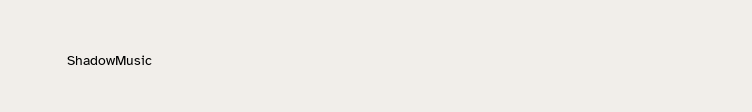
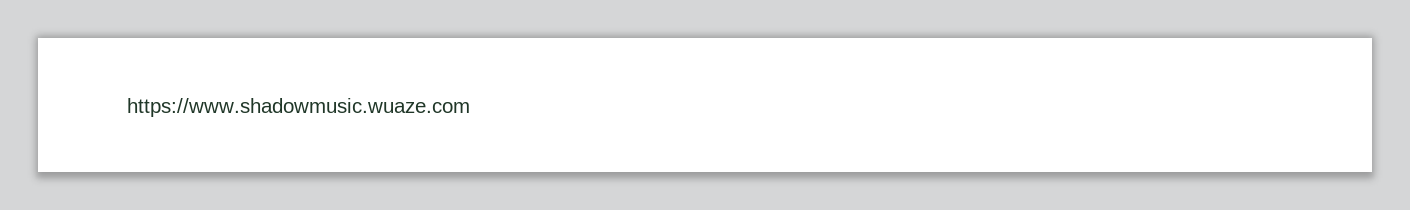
- ShadowMusic
+ https://www.shadowmusic.wuaze.com

